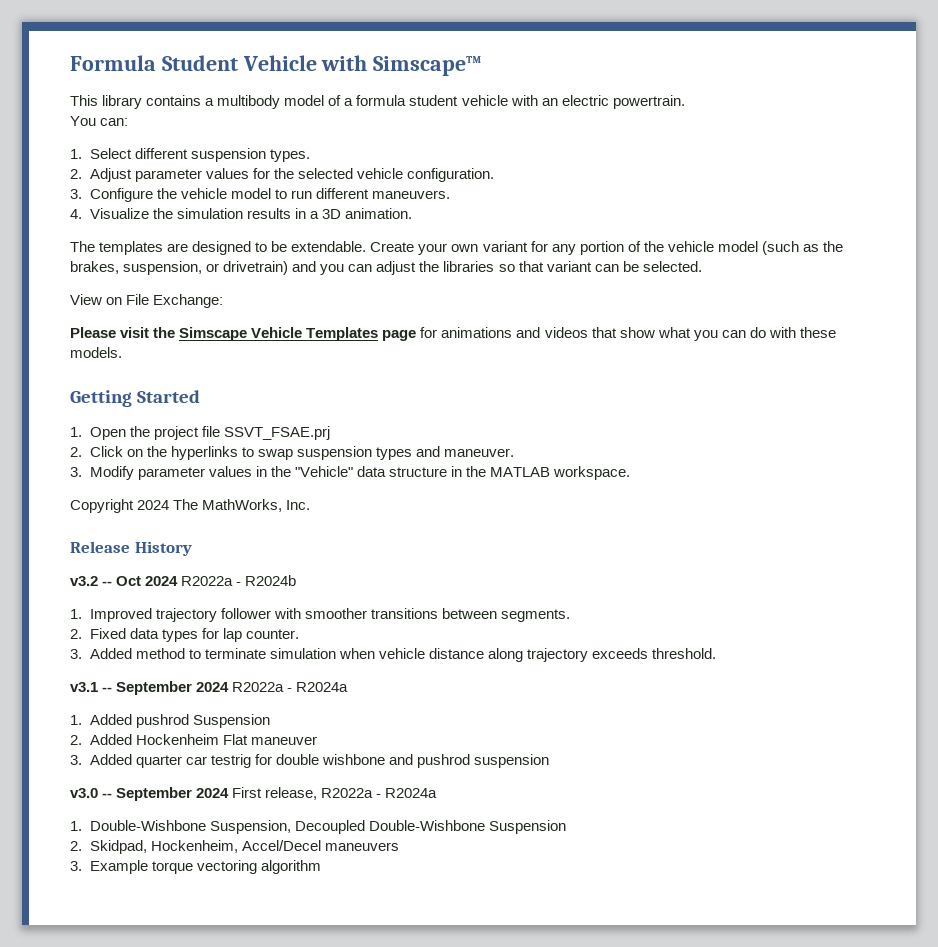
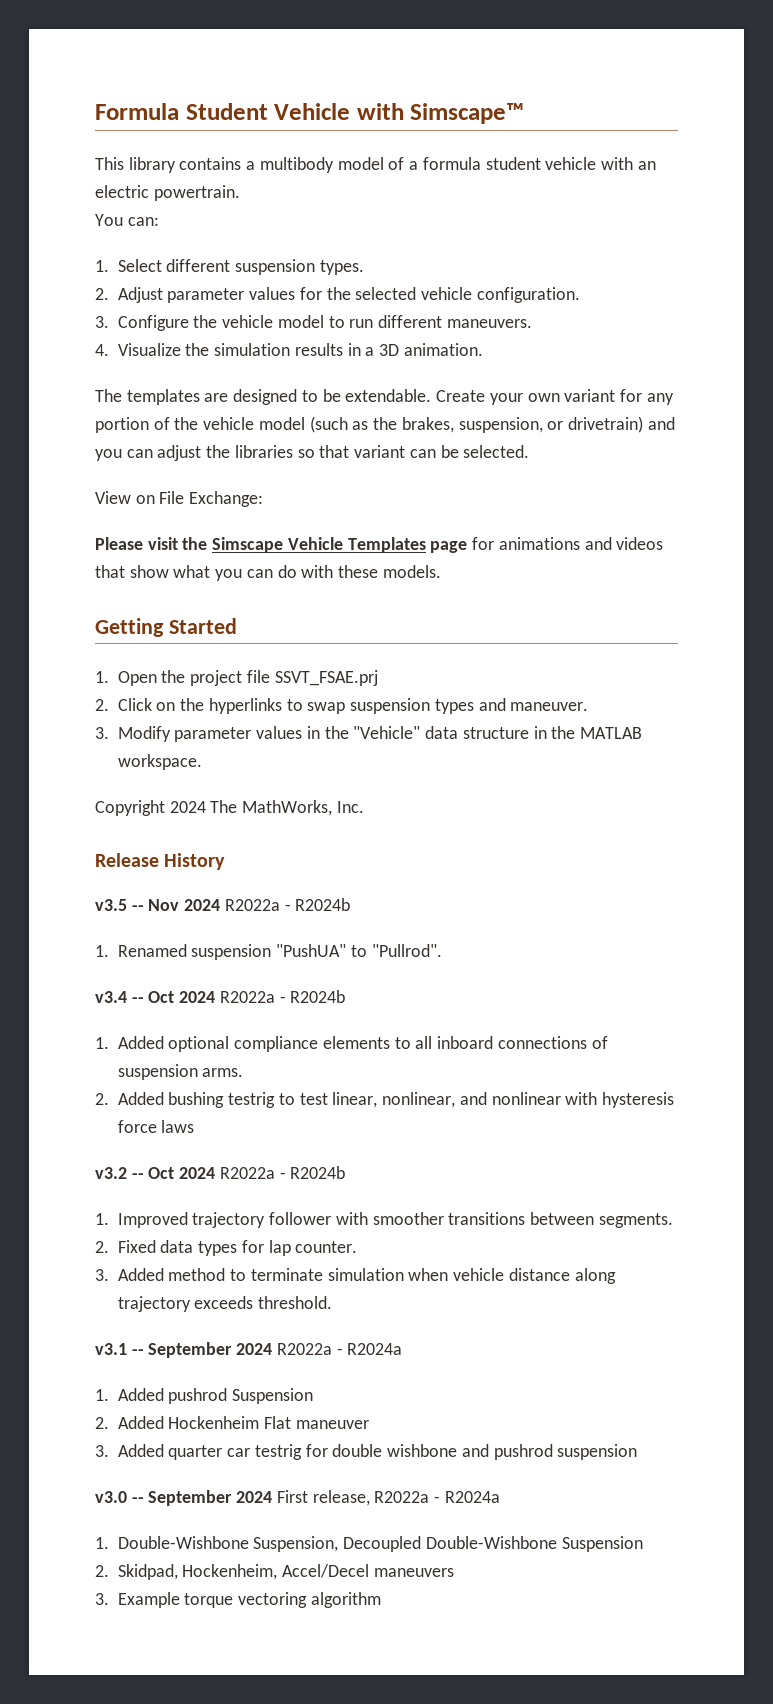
+ v3.5 -- Nov 2024 R2022a - R2024b
+ 1. Renamed suspension "PushUA" to "Pullrod".
+ v3.4 -- Oct 2024 R2022a - R2024b
+ 1. Added optional compliance elements to all inboard connections of suspension arms.
+ 2. Added bushing testrig to test linear, nonlinear, and nonlinear with hysteresis force laws

